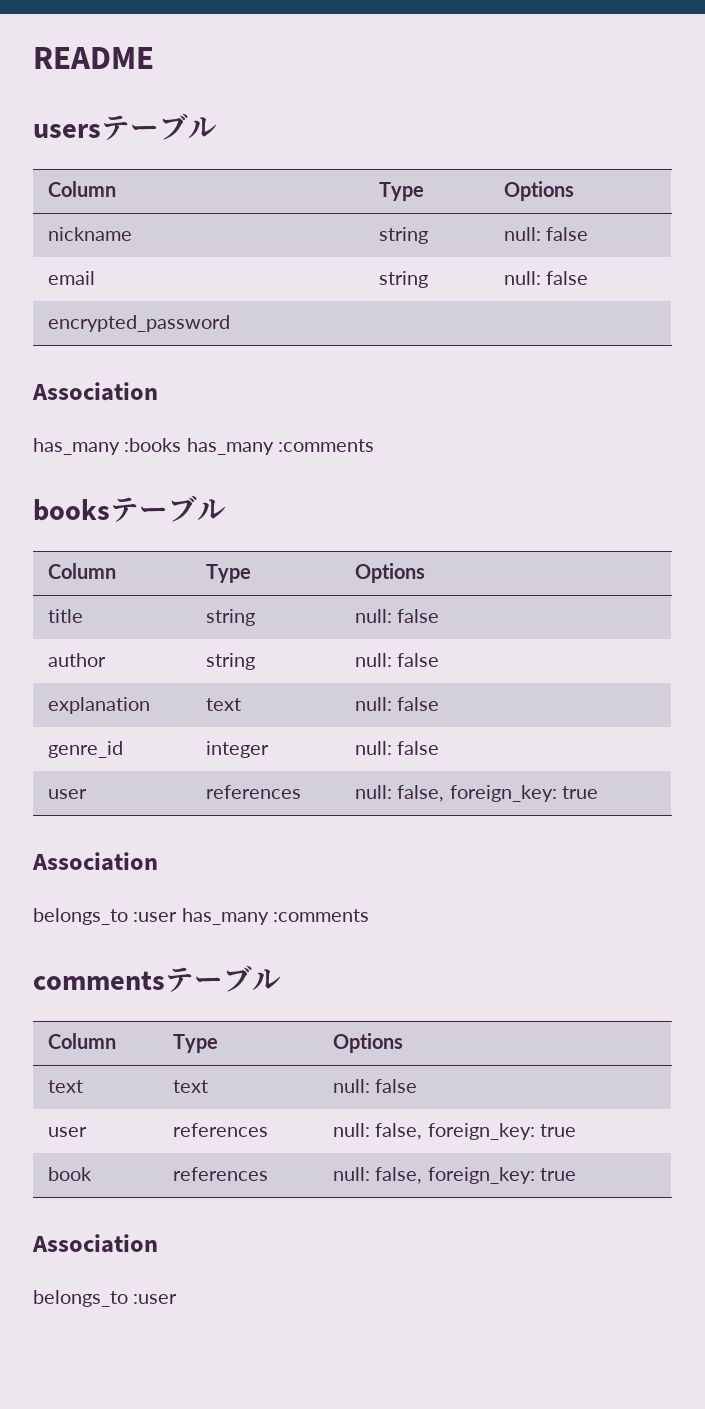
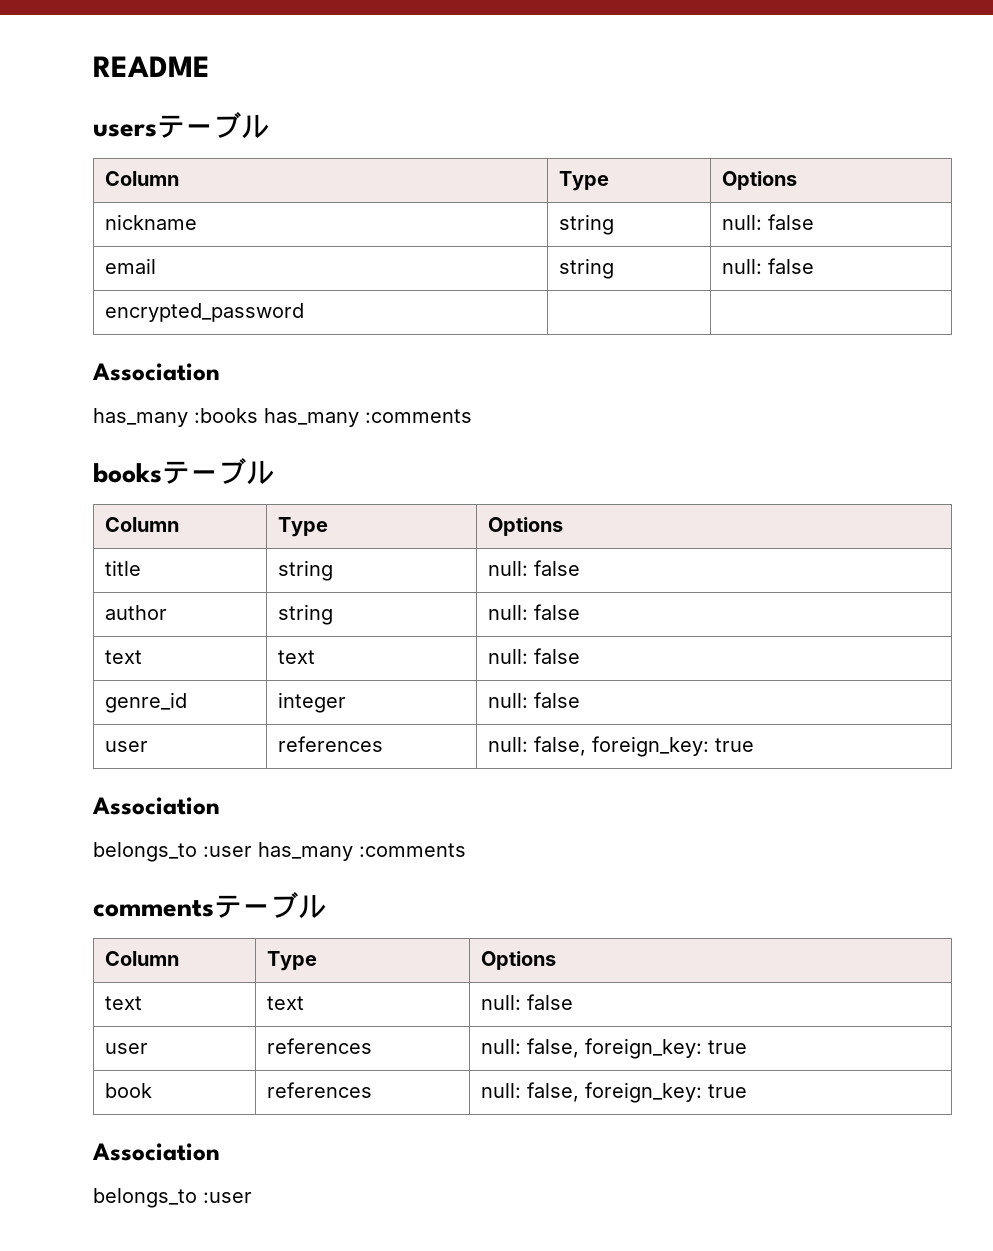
  author | string | null: false
- explanation | text | null: false
+ text | text | null: false

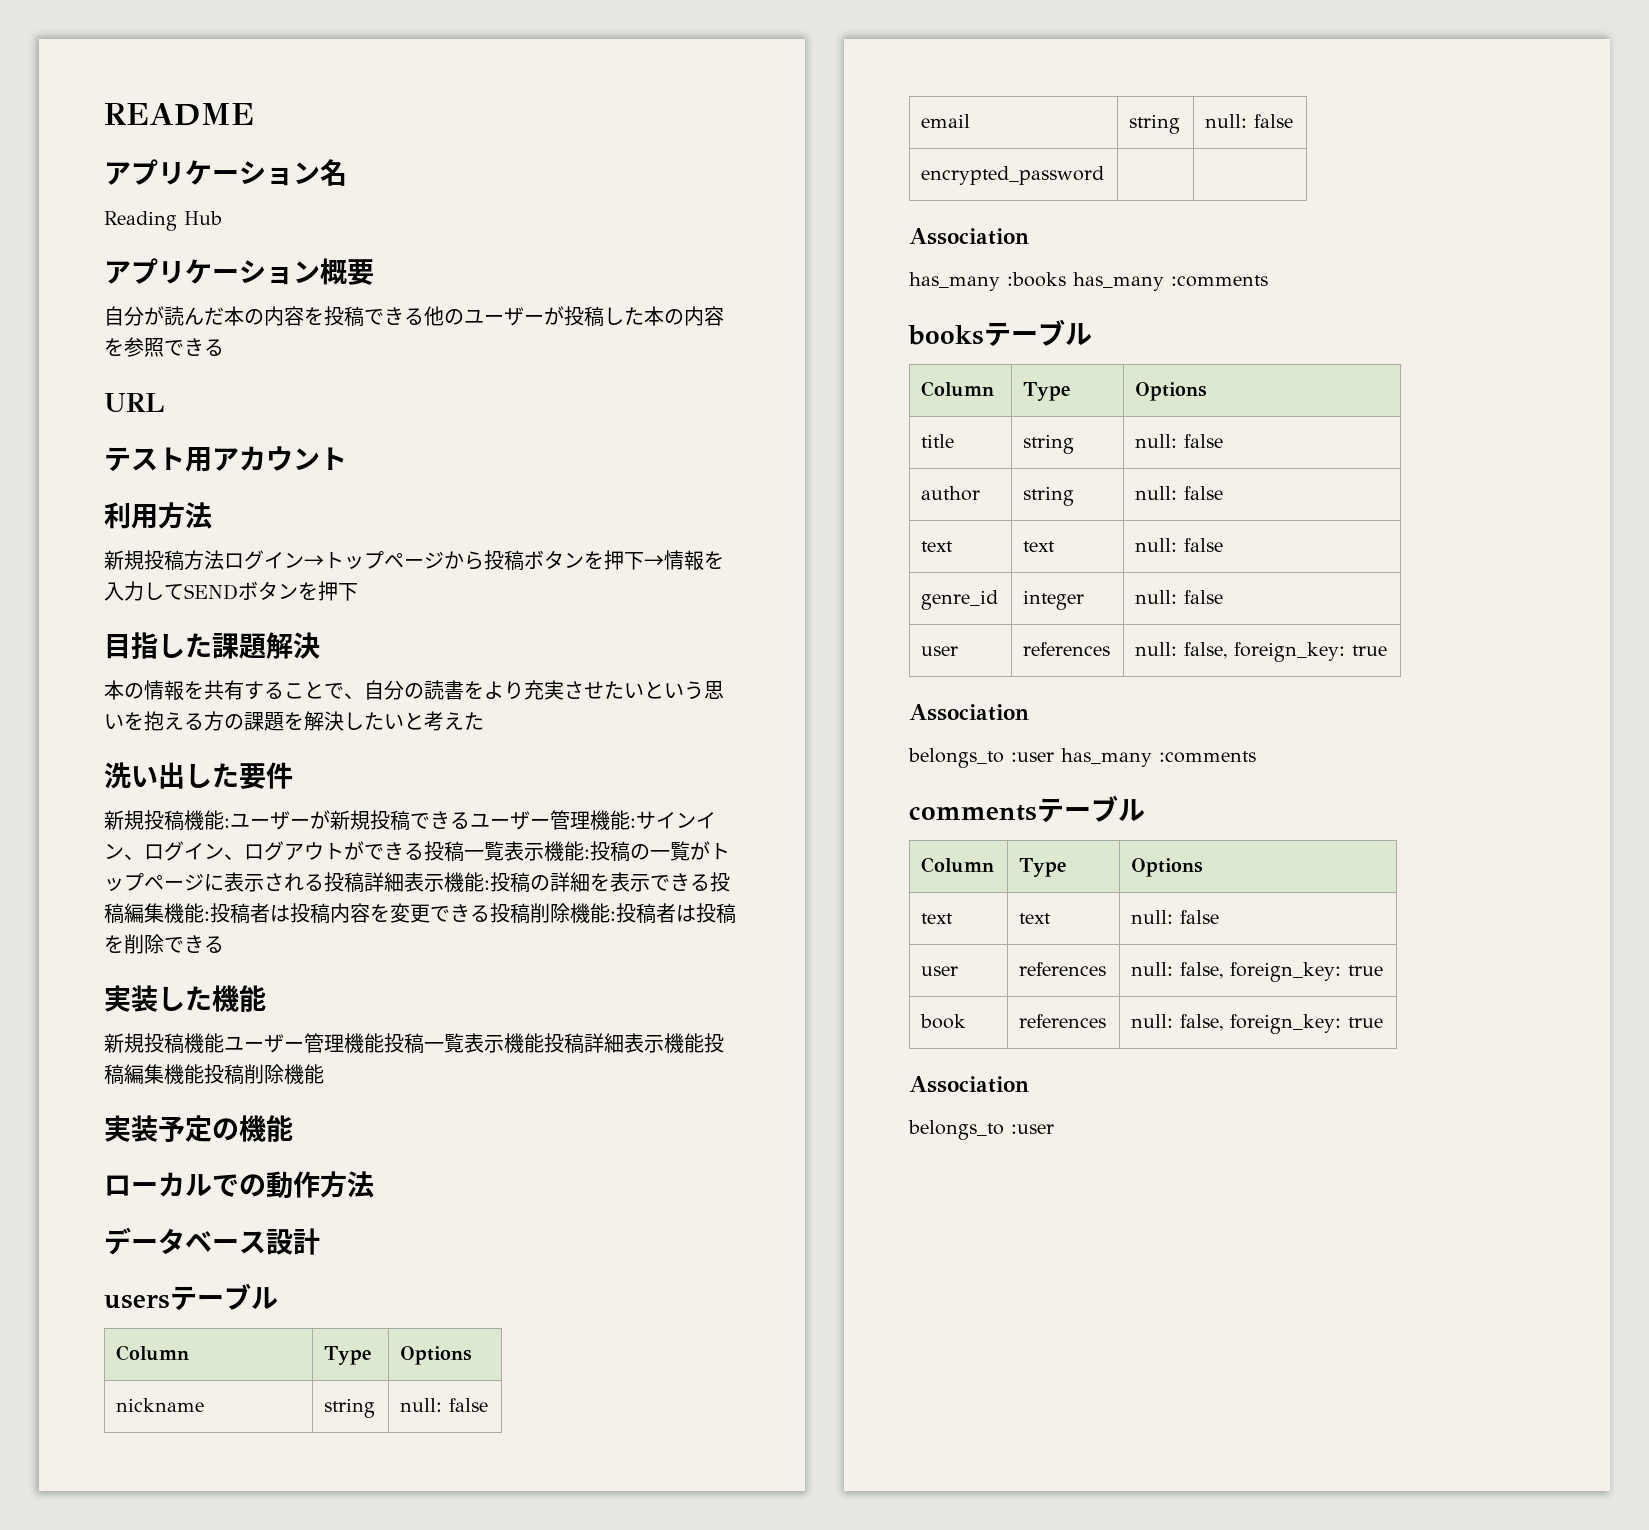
+ アプリケーション名
+ Reading Hub
+ アプリケーション概要
+ 自分が読んだ本の内容を投稿できる他のユーザーが投稿した本の内容を参照できる
+ URL
+ テスト用アカウント
+ 利用方法
+ 新規投稿方法ログイン→トップページから投稿ボタンを押下→情報を入力してSENDボタンを押下
+ 目指した課題解決
+ 本の情報を共有することで、自分の読書をより充実させたいという思いを抱える方の課題を解決したいと考えた
+ 洗い出した要件
+ 新規投稿機能:ユーザーが新規投稿できるユーザー管理機能:サインイン、ログイン、ログアウトができる投稿一覧表示機能:投稿の一覧がトップページに表示される投稿詳細表示機能:投稿の詳細を表示できる投稿編集機能:投稿者は投稿内容を変更できる投稿削除機能:投稿者は投稿を削除できる
+ 実装した機能
+ 新規投稿機能ユーザー管理機能投稿一覧表示機能投稿詳細表示機能投稿編集機能投稿削除機能
+ 実装予定の機能
+ ローカルでの動作方法
+ データベース設計

